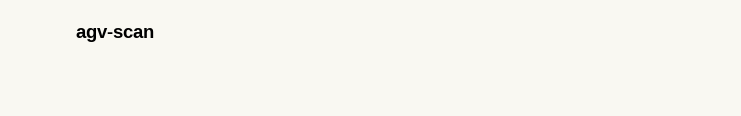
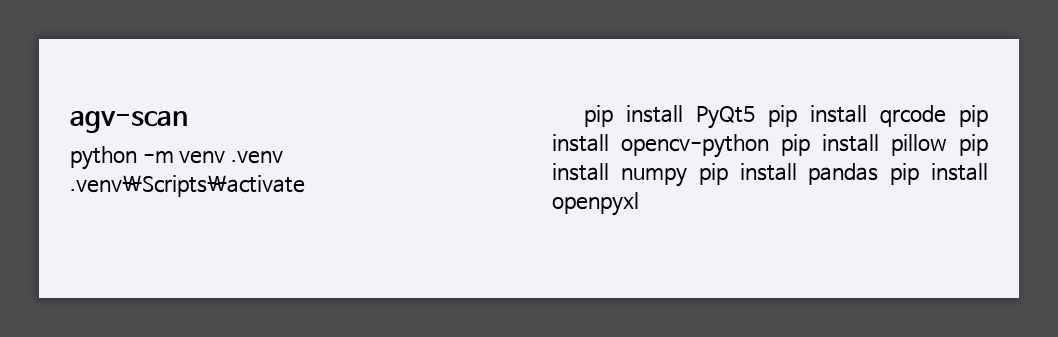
+ python -m venv .venv .venv\Scripts\activate
+ pip install PyQt5 pip install qrcode pip install opencv-python pip install pillow pip install numpy pip install pandas pip install openpyxl

